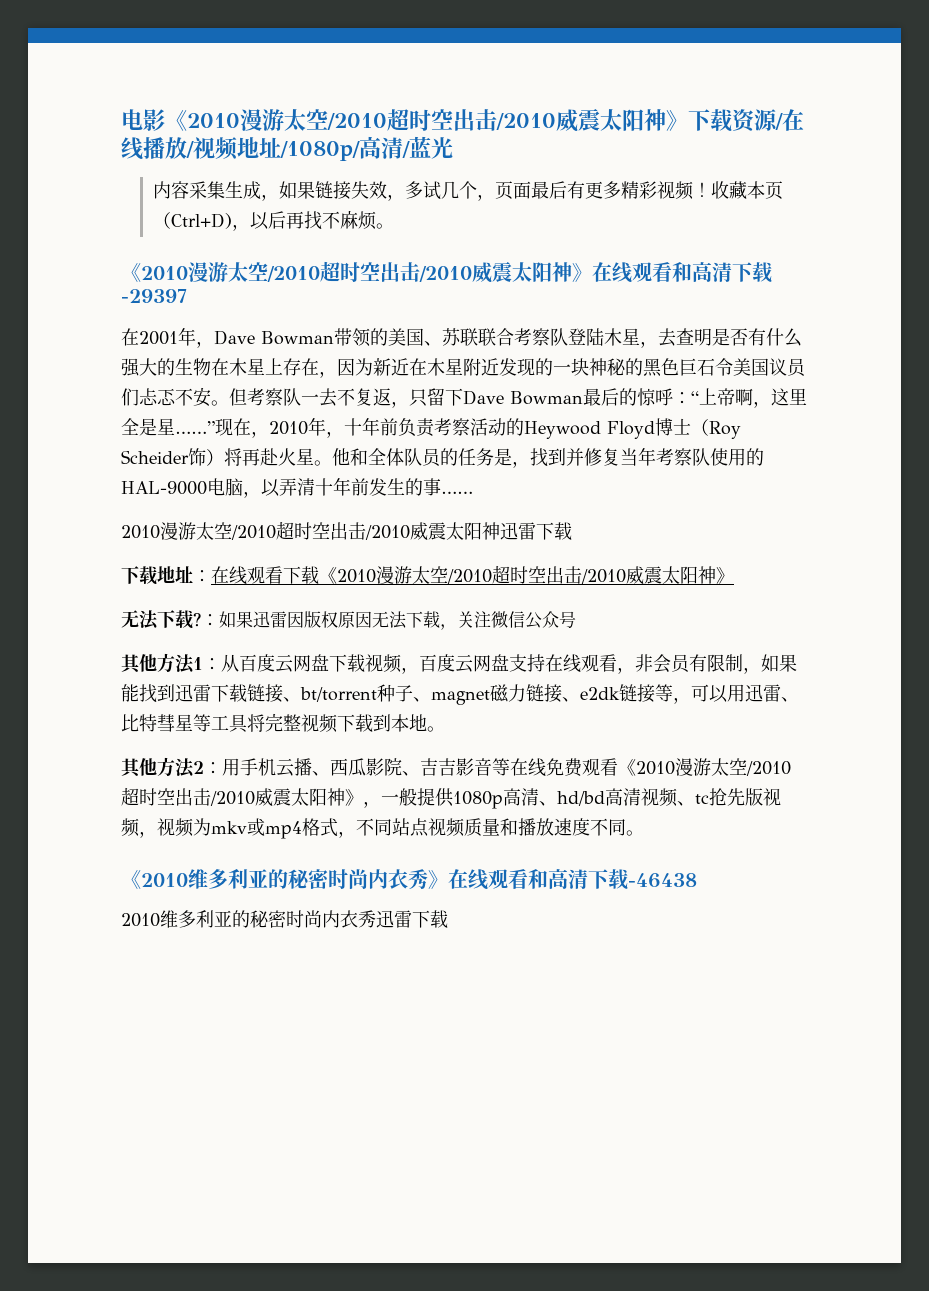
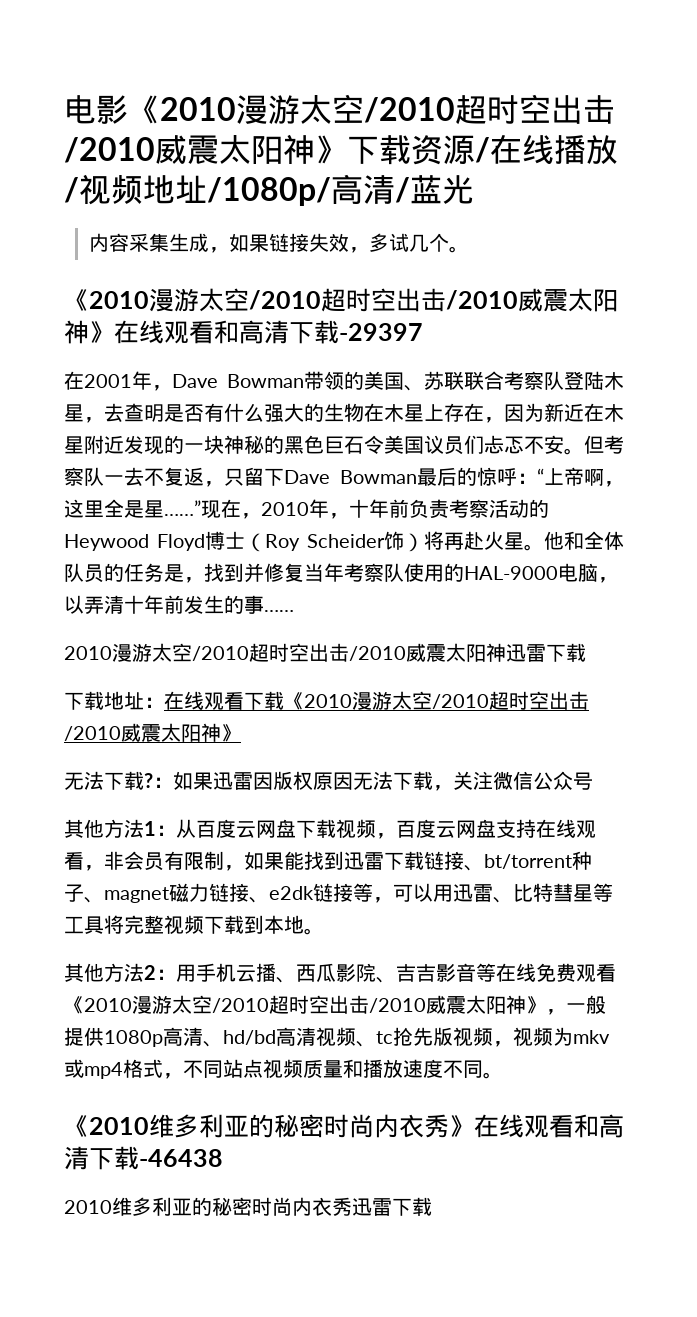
- 内容采集生成，如果链接失效，多试几个，页面最后有更多精彩视频！收藏本页（Ctrl+D)，以后再找不麻烦。
+ 内容采集生成，如果链接失效，多试几个。

